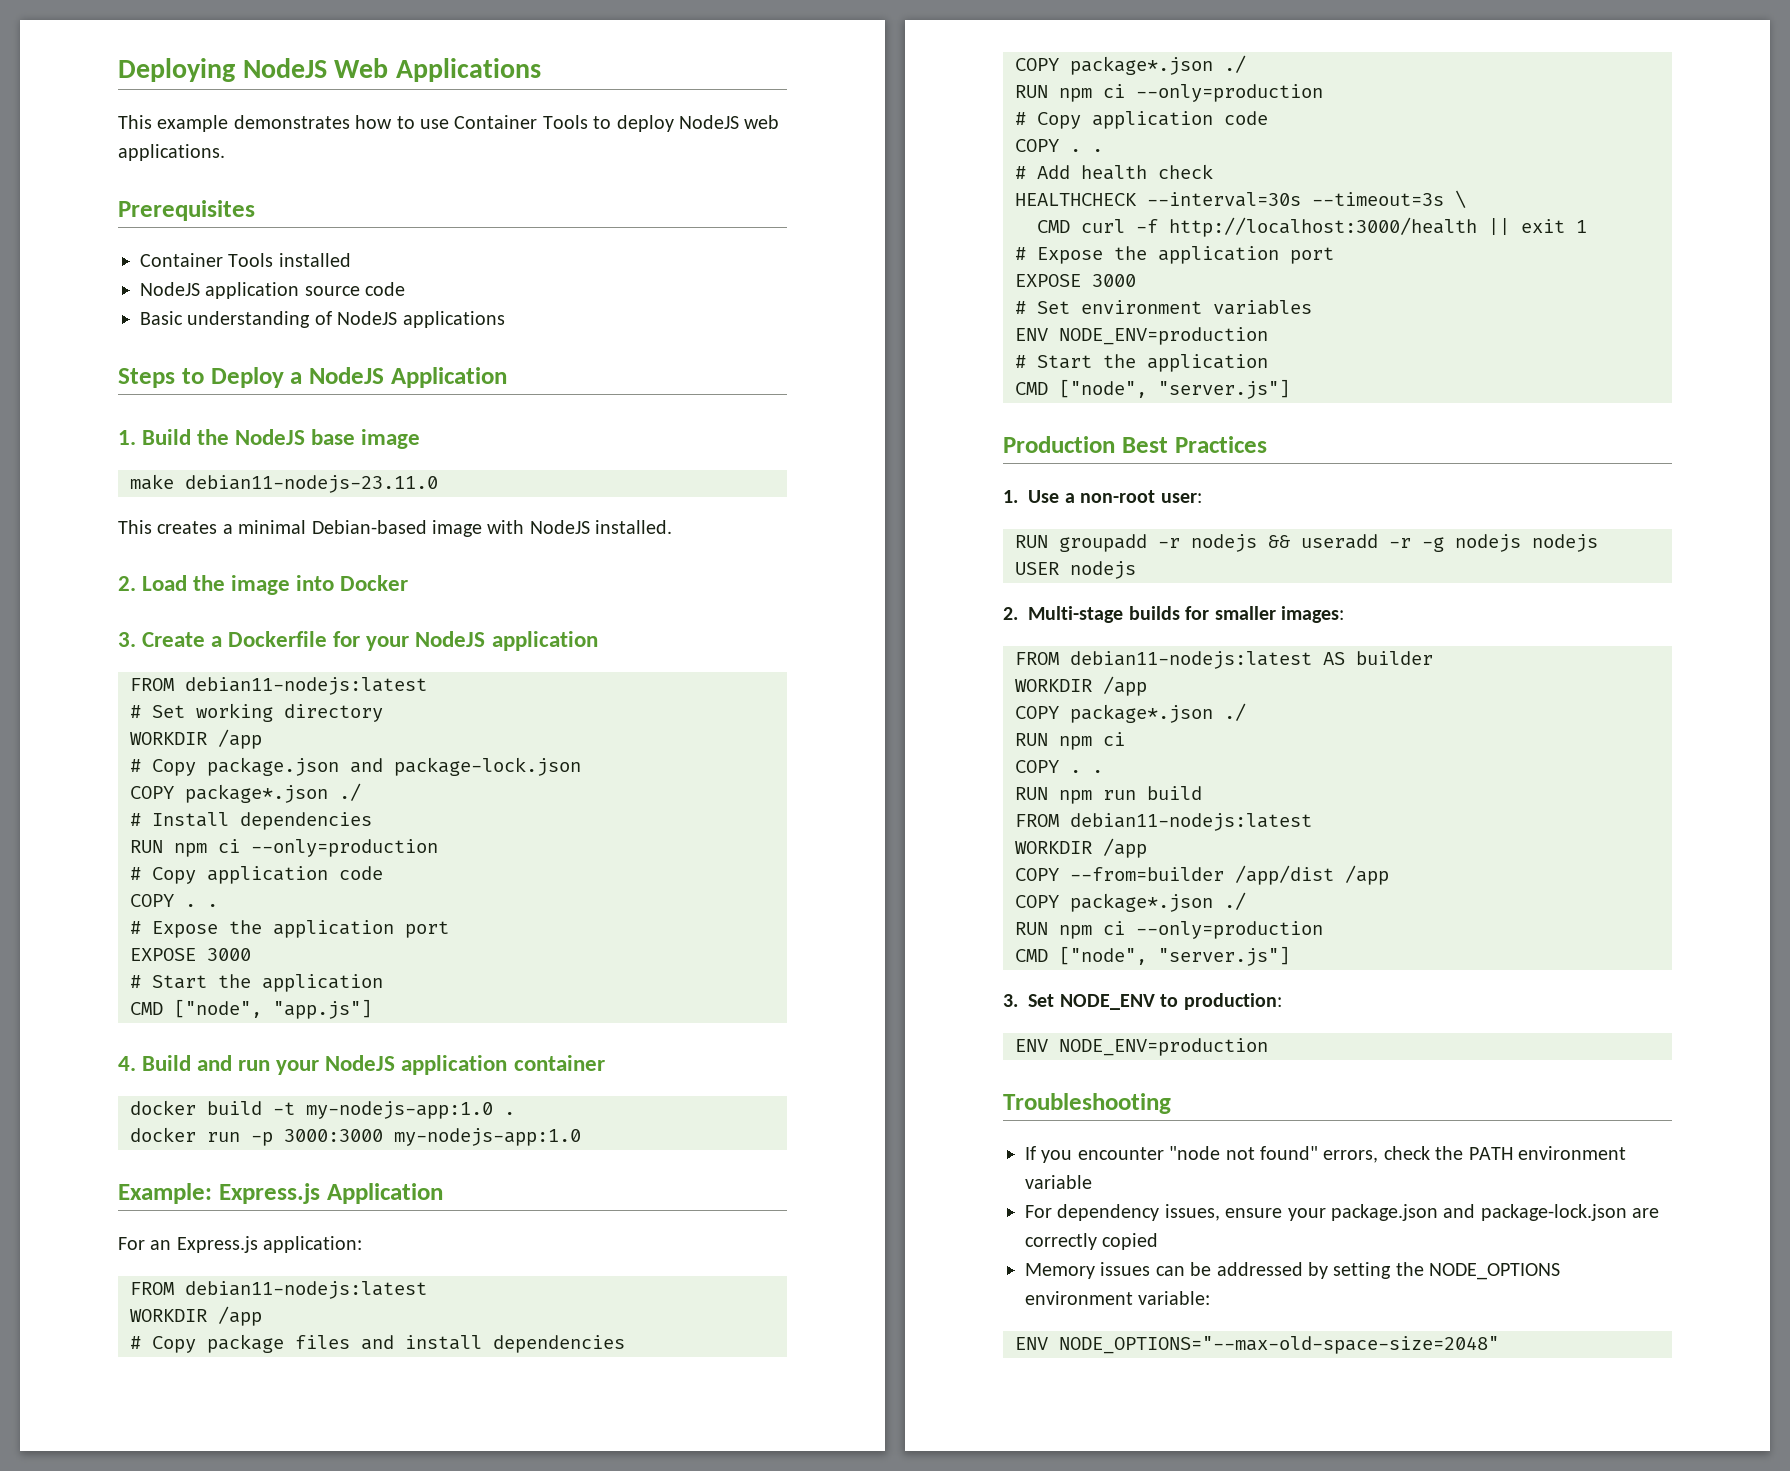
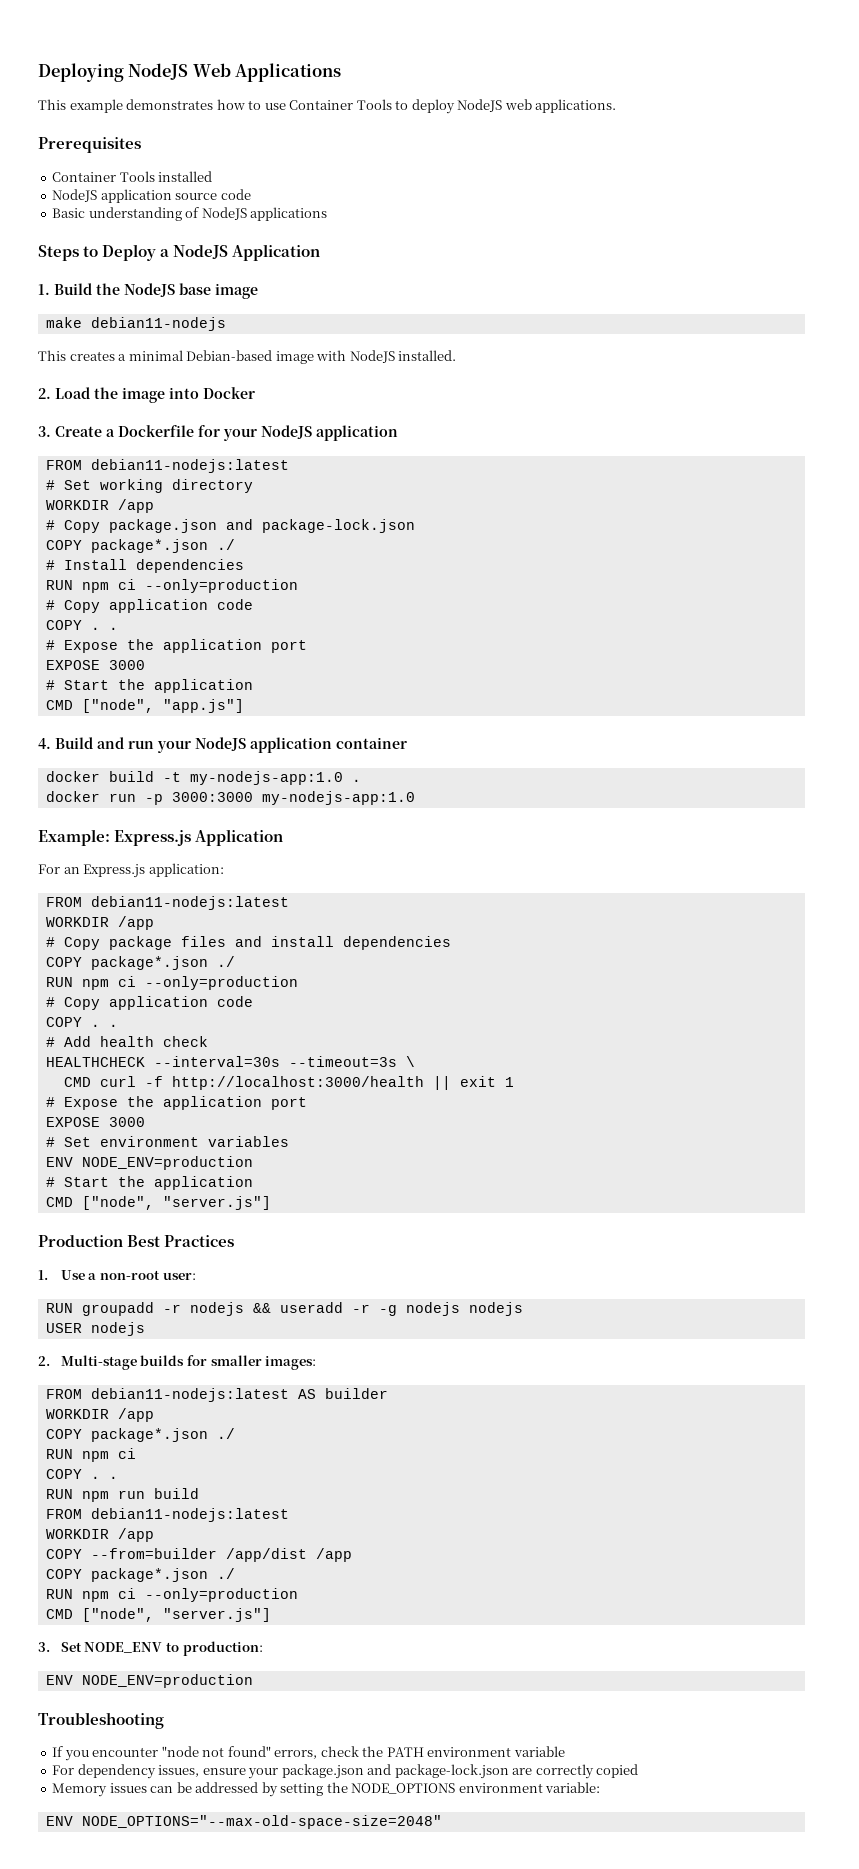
- make debian11-nodejs-23.11.0
+ make debian11-nodejs

